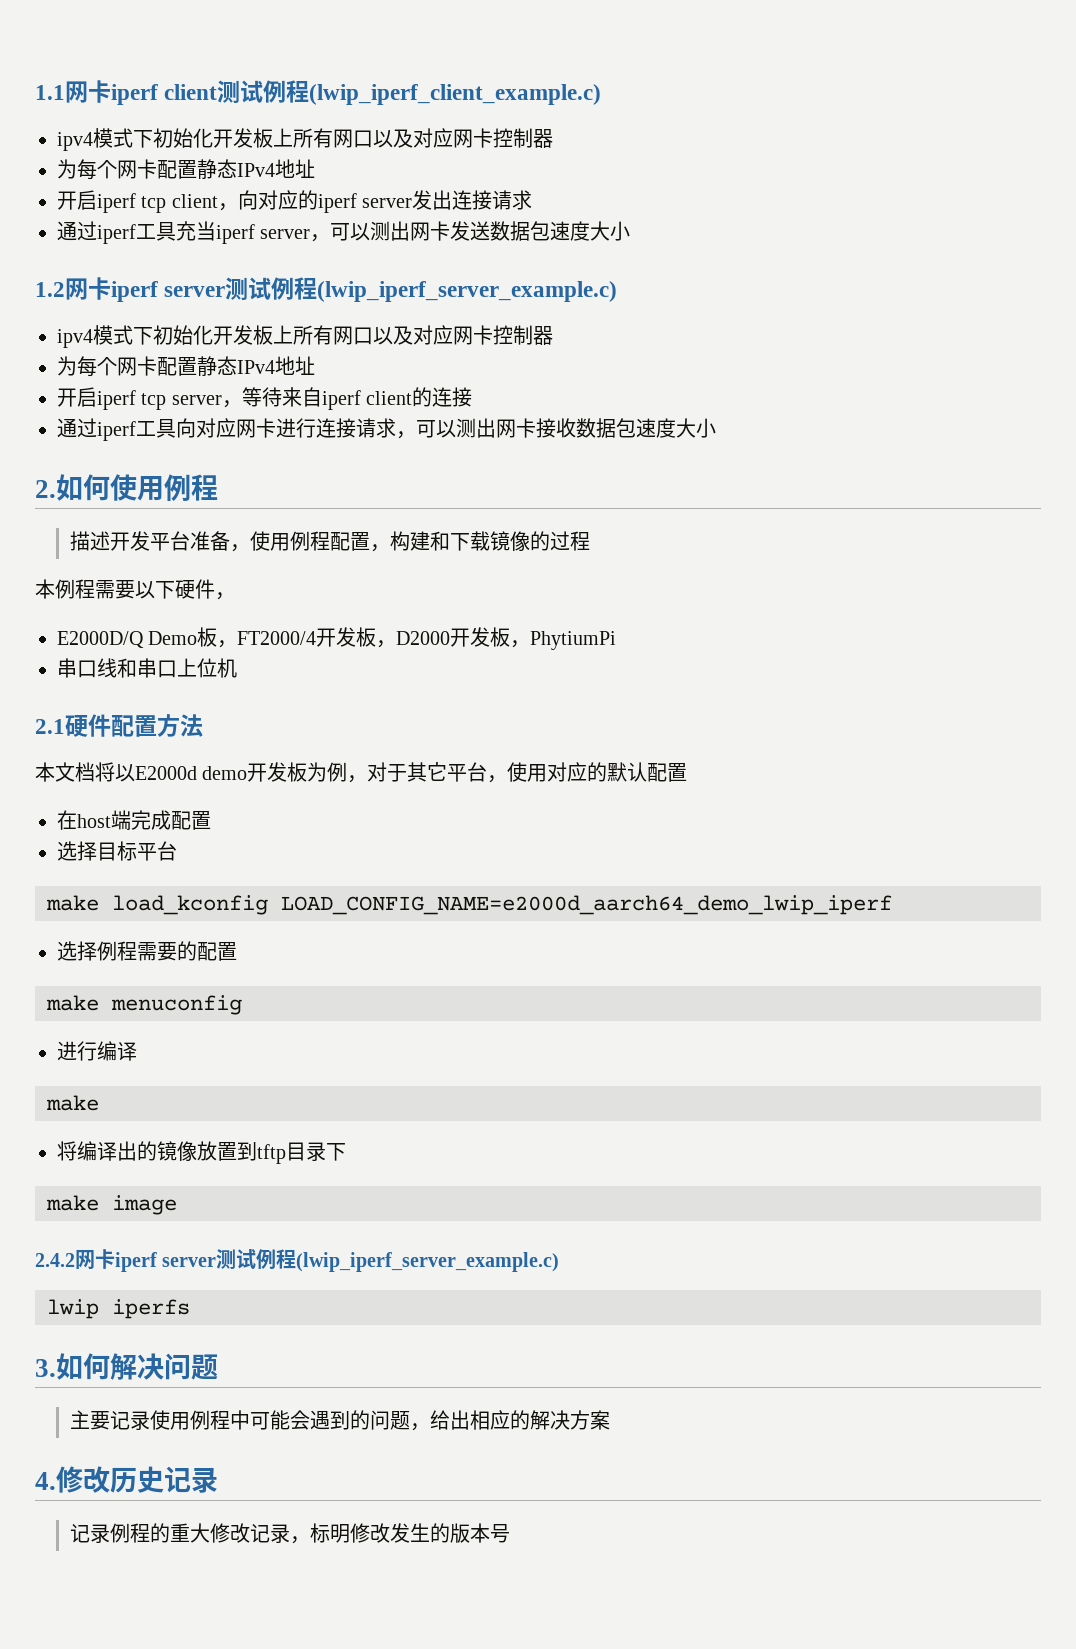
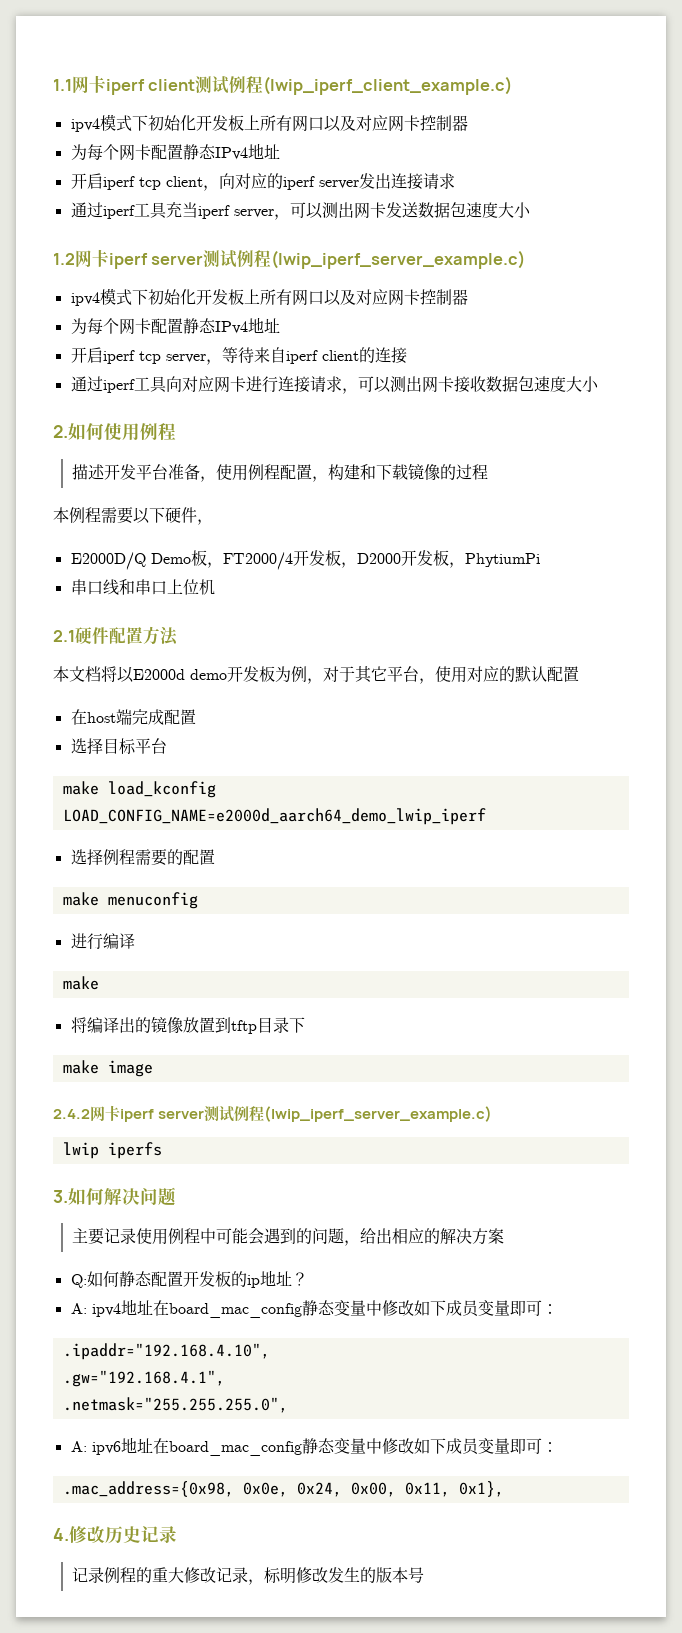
+ Q:如何静态配置开发板的ip地址？
+ A: ipv4地址在board_mac_config静态变量中修改如下成员变量即可：
+ .ipaddr="192.168.4.10",
+ .gw="192.168.4.1",
+ .netmask="255.255.255.0",
+ A: ipv6地址在board_mac_config静态变量中修改如下成员变量即可：
+ .mac_address={0x98, 0x0e, 0x24, 0x00, 0x11, 0x1},

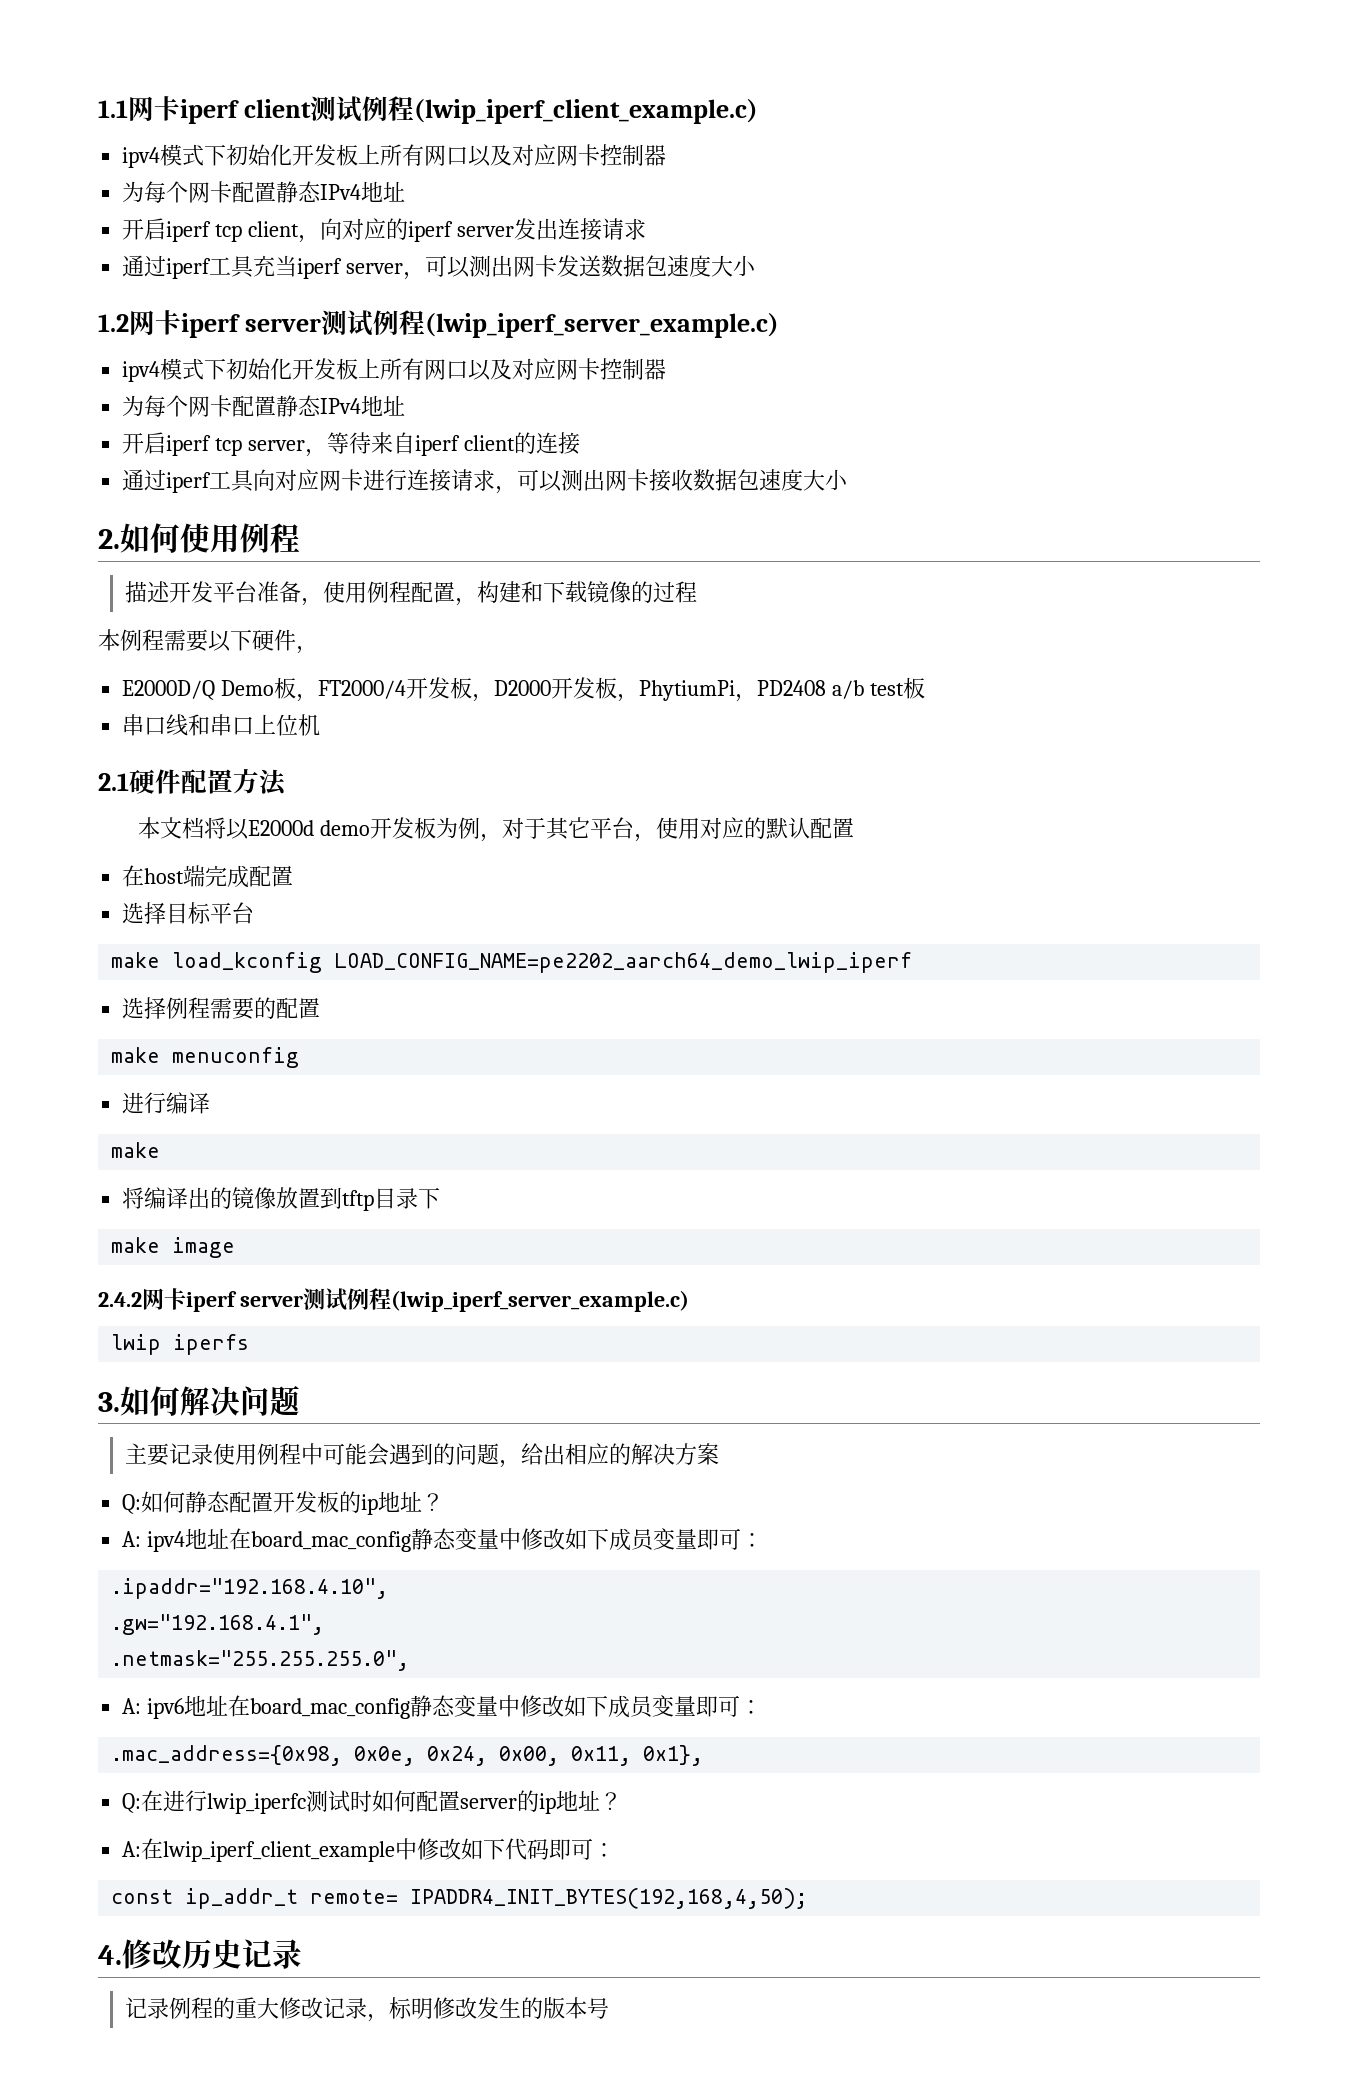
- E2000D/Q Demo板，FT2000/4开发板，D2000开发板，PhytiumPi
+ E2000D/Q Demo板，FT2000/4开发板，D2000开发板，PhytiumPi，PD2408 a/b test板
- make load_kconfig LOAD_CONFIG_NAME=e2000d_aarch64_demo_lwip_iperf
+ make load_kconfig LOAD_CONFIG_NAME=pe2202_aarch64_demo_lwip_iperf
+ Q:在进行lwip_iperfc测试时如何配置server的ip地址？
+ A:在lwip_iperf_client_example中修改如下代码即可：
+ const ip_addr_t remote= IPADDR4_INIT_BYTES(192,168,4,50);

